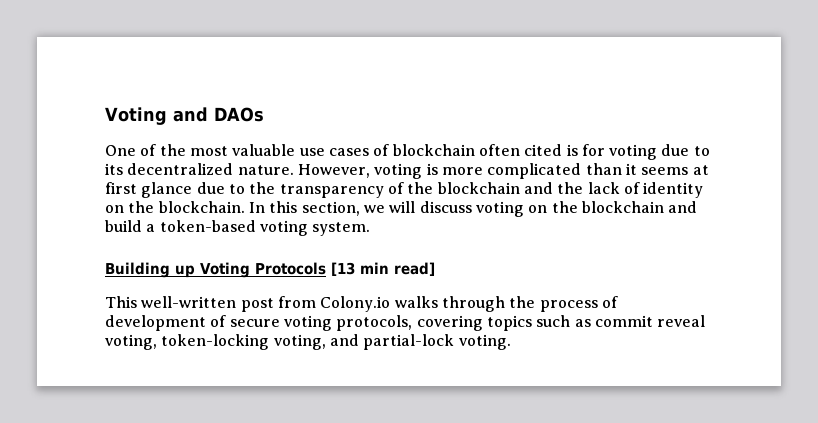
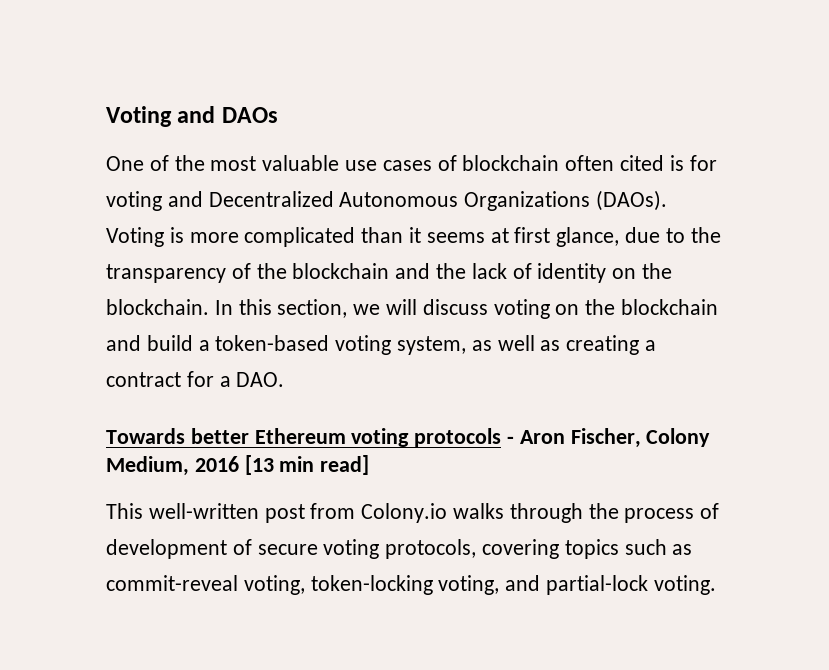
- One of the most valuable use cases of blockchain often cited is for voting due to its decentralized nature. However, voting is more complicated than it seems at first glance due to the transparency of the blockchain and the lack of identity on the blockchain.
+ One of the most valuable use cases of blockchain often cited is for voting and Decentralized Autonomous Organizations (DAOs). Voting is more complicated than it seems at first glance, due to the transparency of the blockchain and the lack of identity on the blockchain.
- In this section, we will discuss voting on the blockchain and build a token-based voting system.
- Building up Voting Protocols [13 min read]
+ In this section, we will discuss voting on the blockchain and build a token-based voting system, as well as creating a contract for a DAO.
+ Towards better Ethereum voting protocols - Aron Fischer, Colony Medium, 2016 [13 min read]
- This well-written post from Colony.io walks through the process of development of secure voting protocols, covering topics such as commit reveal voting, token-locking voting, and partial-lock voting.
+ This well-written post from Colony.io walks through the process of development of secure voting protocols, covering topics such as commit-reveal voting, token-locking voting, and partial-lock voting.

